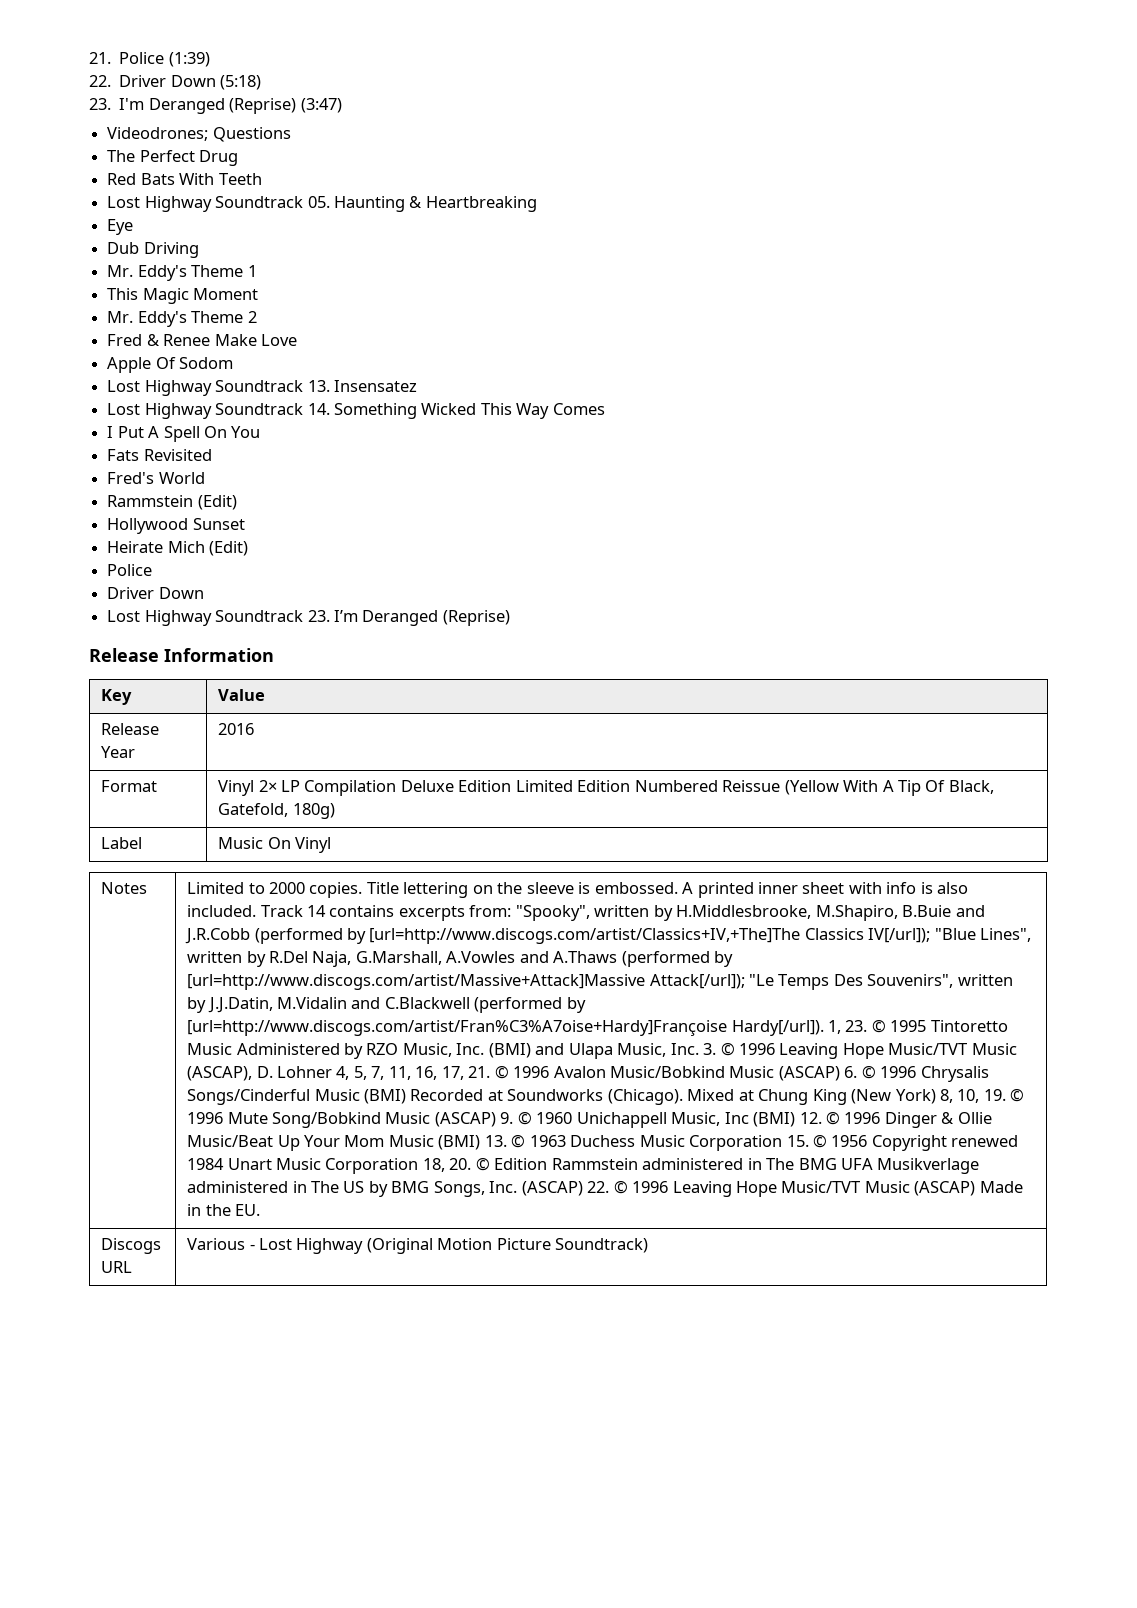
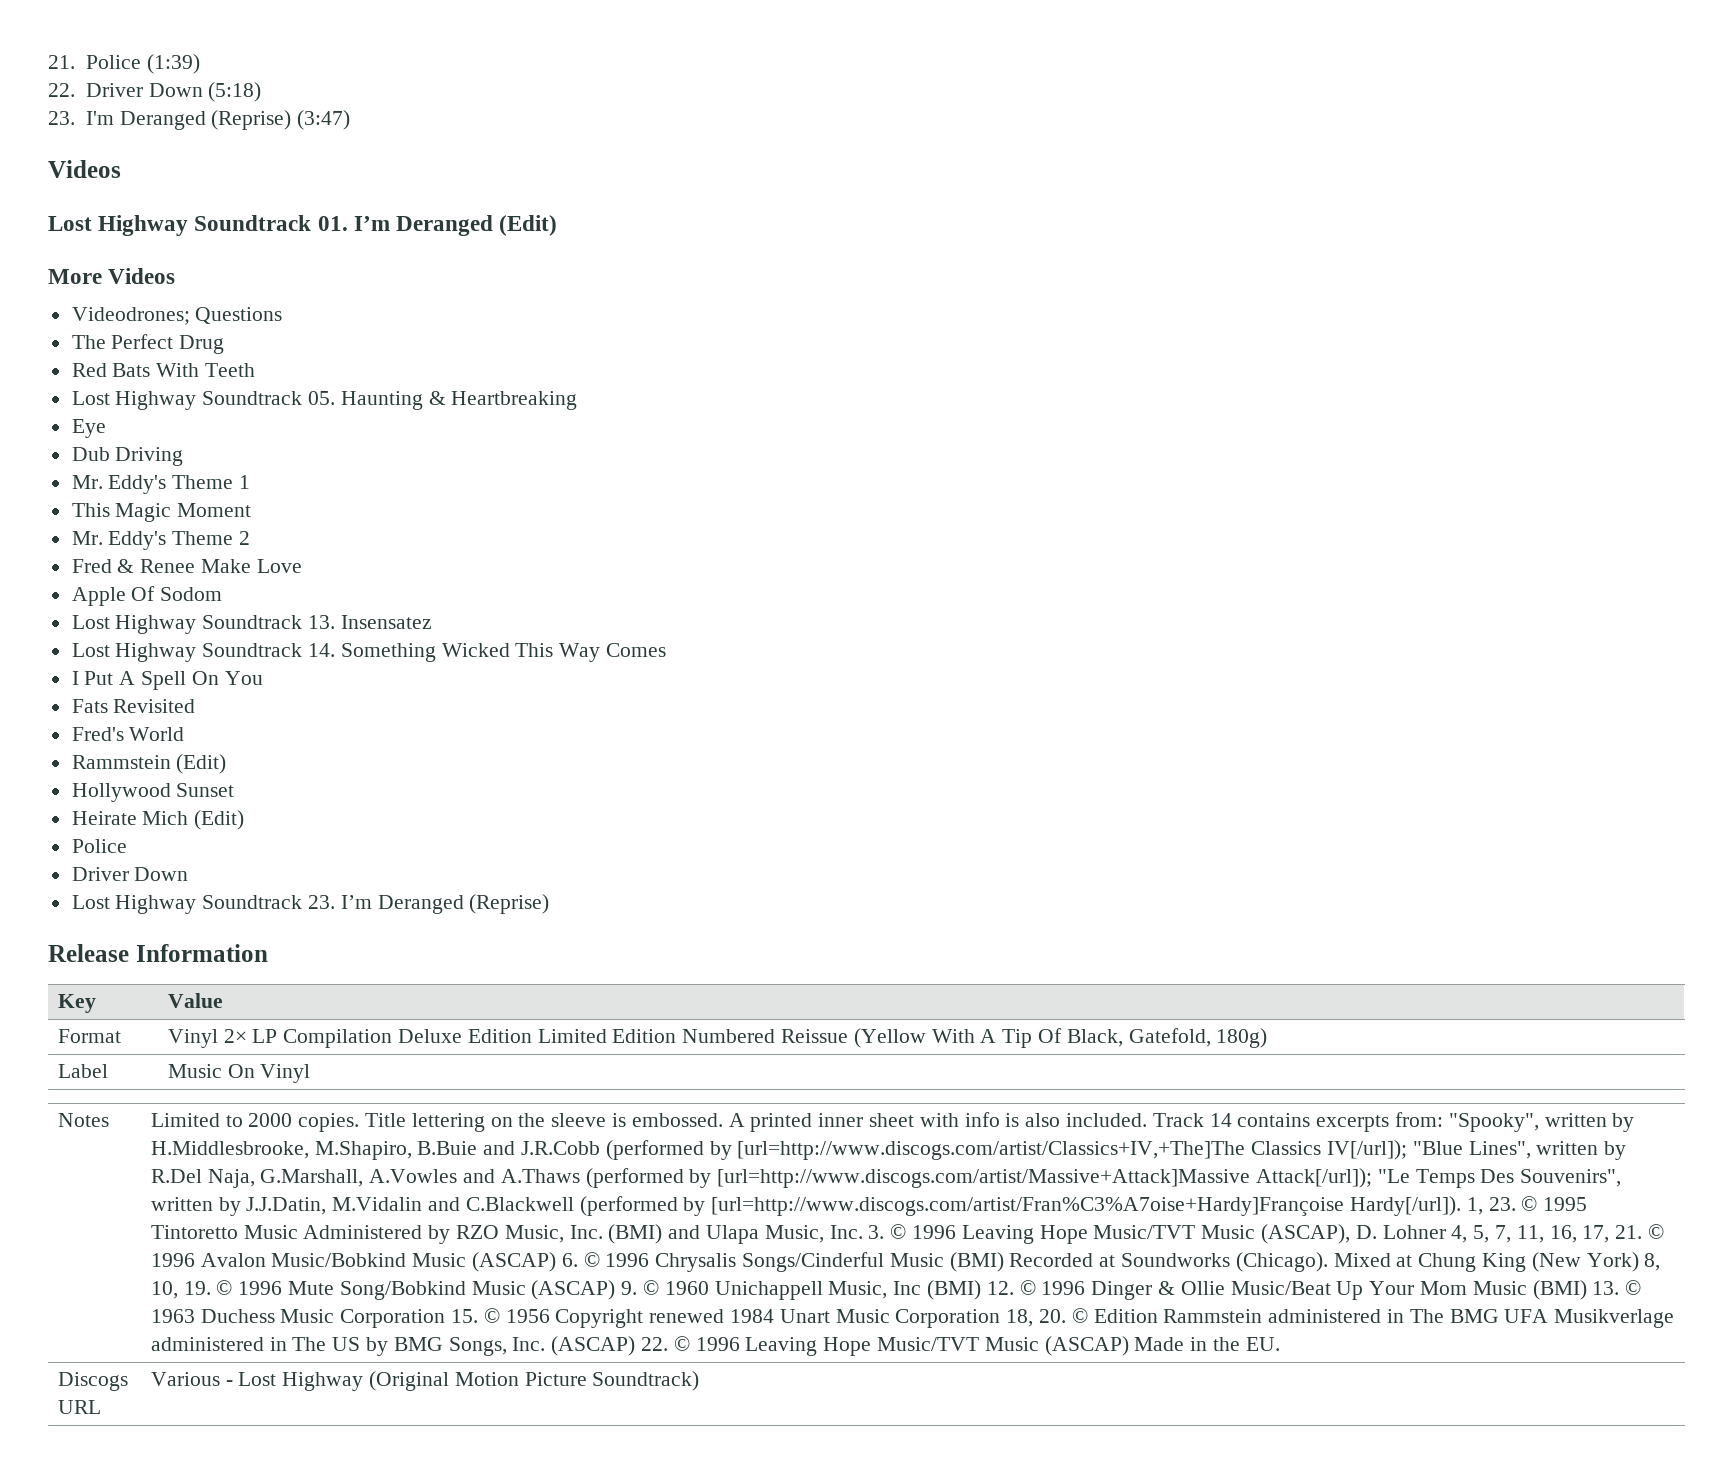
  23. I'm Deranged (Reprise) (3:47)
+ Videos
+ Lost Highway Soundtrack 01. I’m Deranged (Edit)
+ More Videos
- Release Year | 2016

